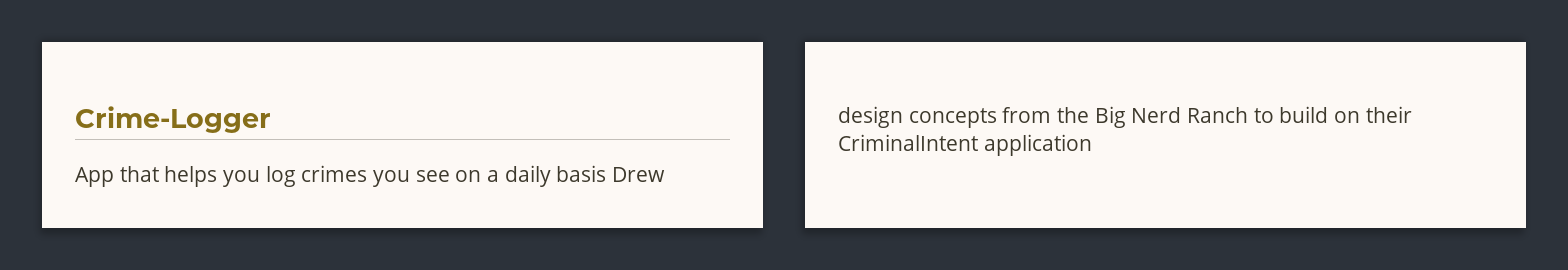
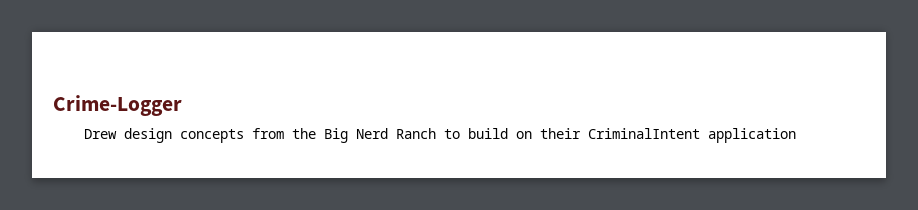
- App that helps you log crimes you see on a daily basis Drew design concepts from the Big Nerd Ranch to build on their CriminalIntent application
+ Drew design concepts from the Big Nerd Ranch to build on their CriminalIntent application

